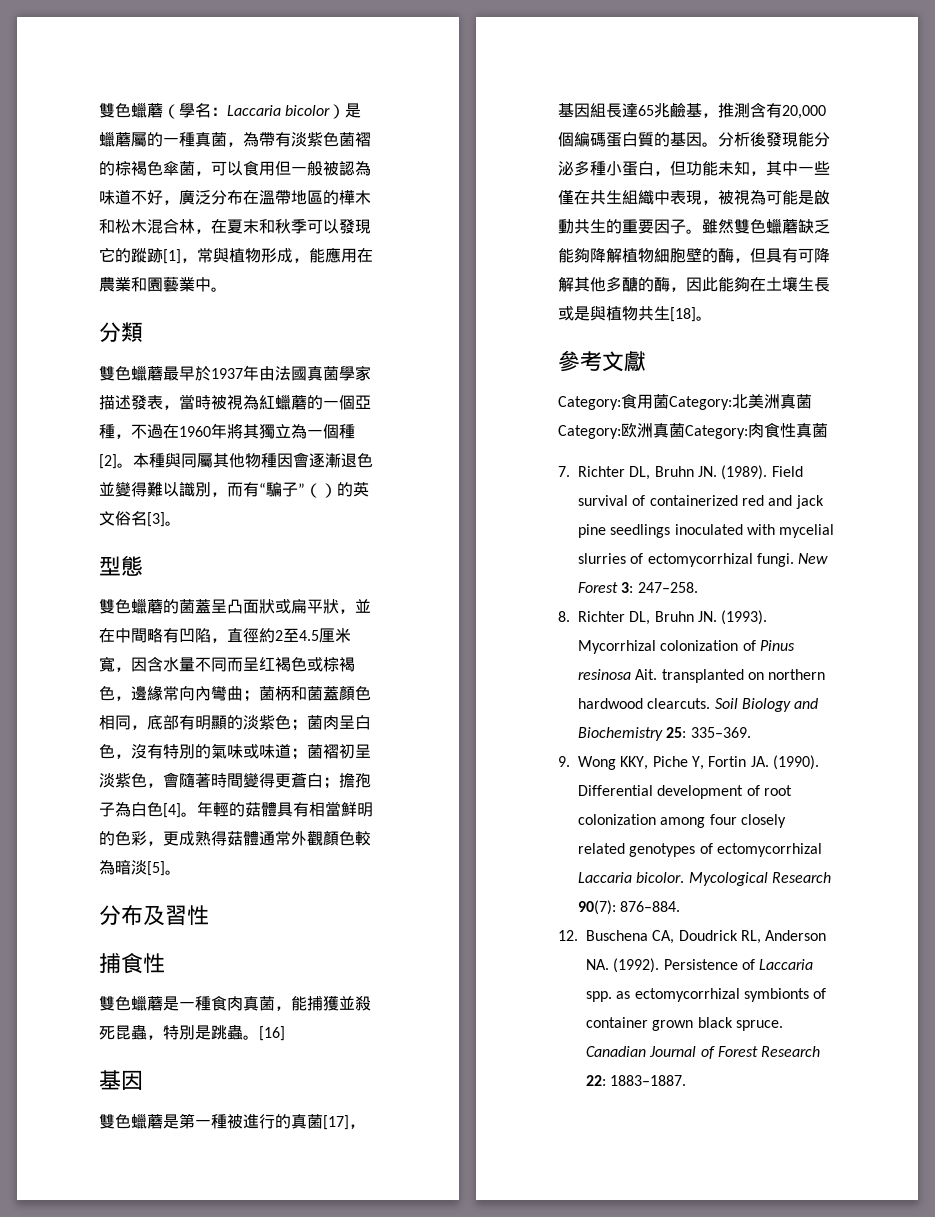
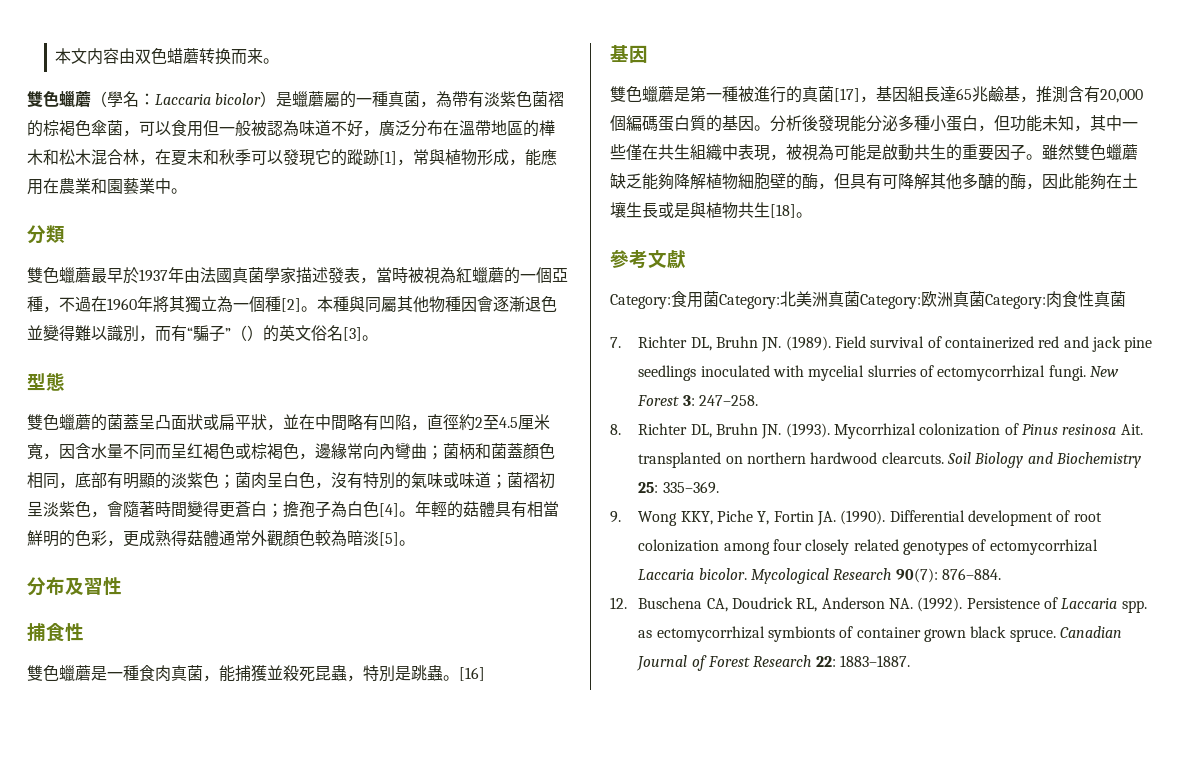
+ 本文内容由双色蜡蘑转换而来。

